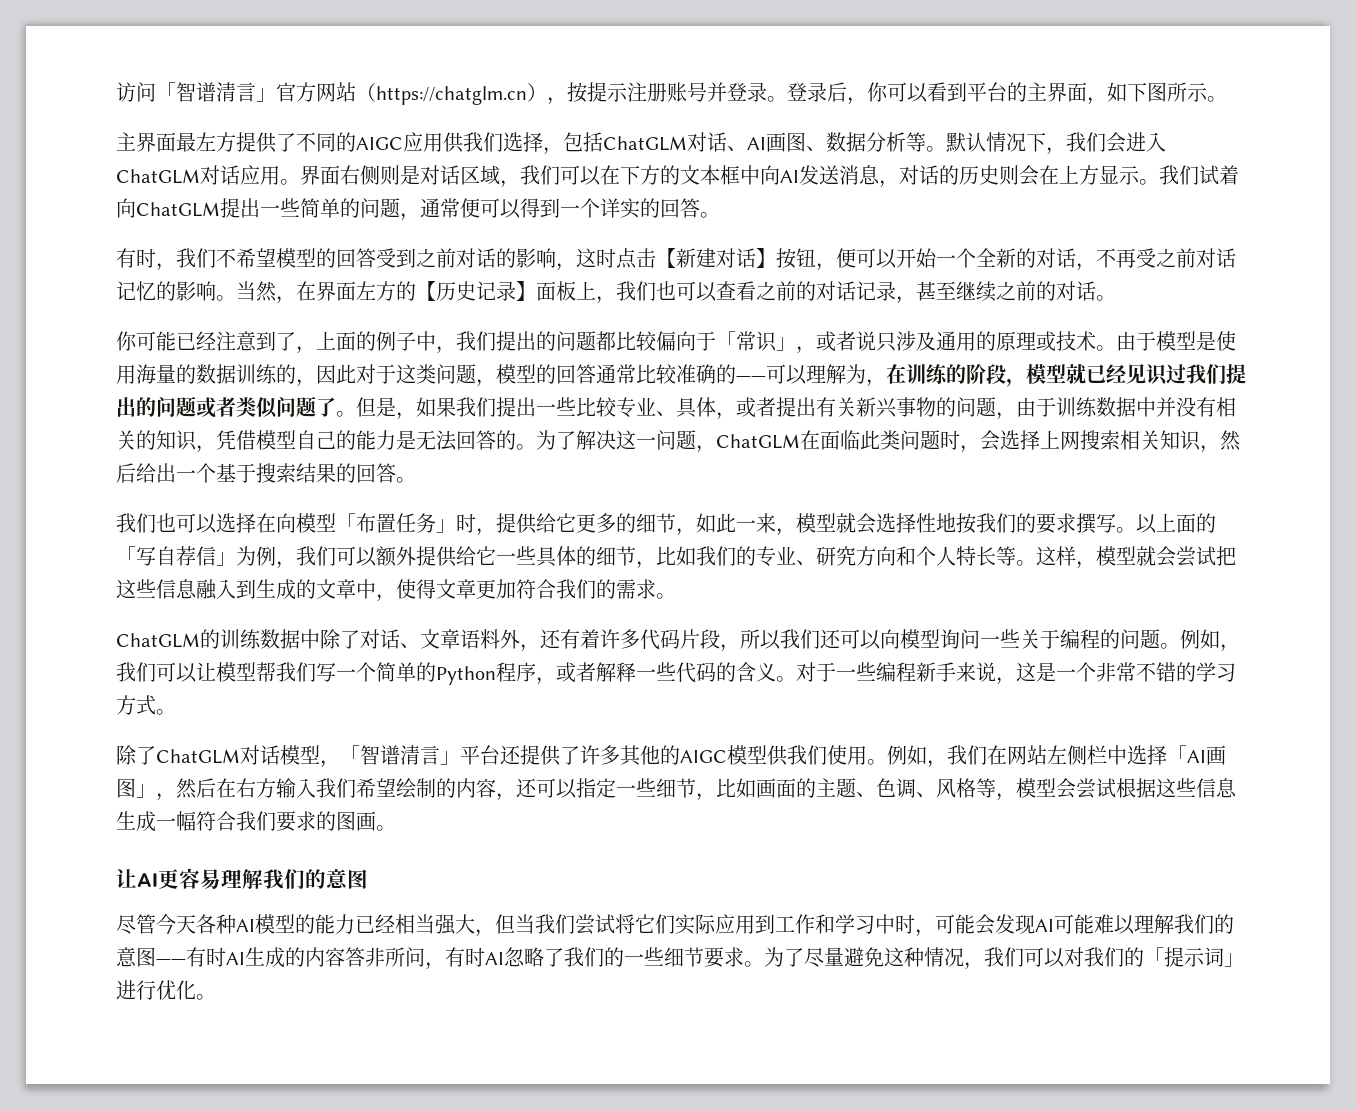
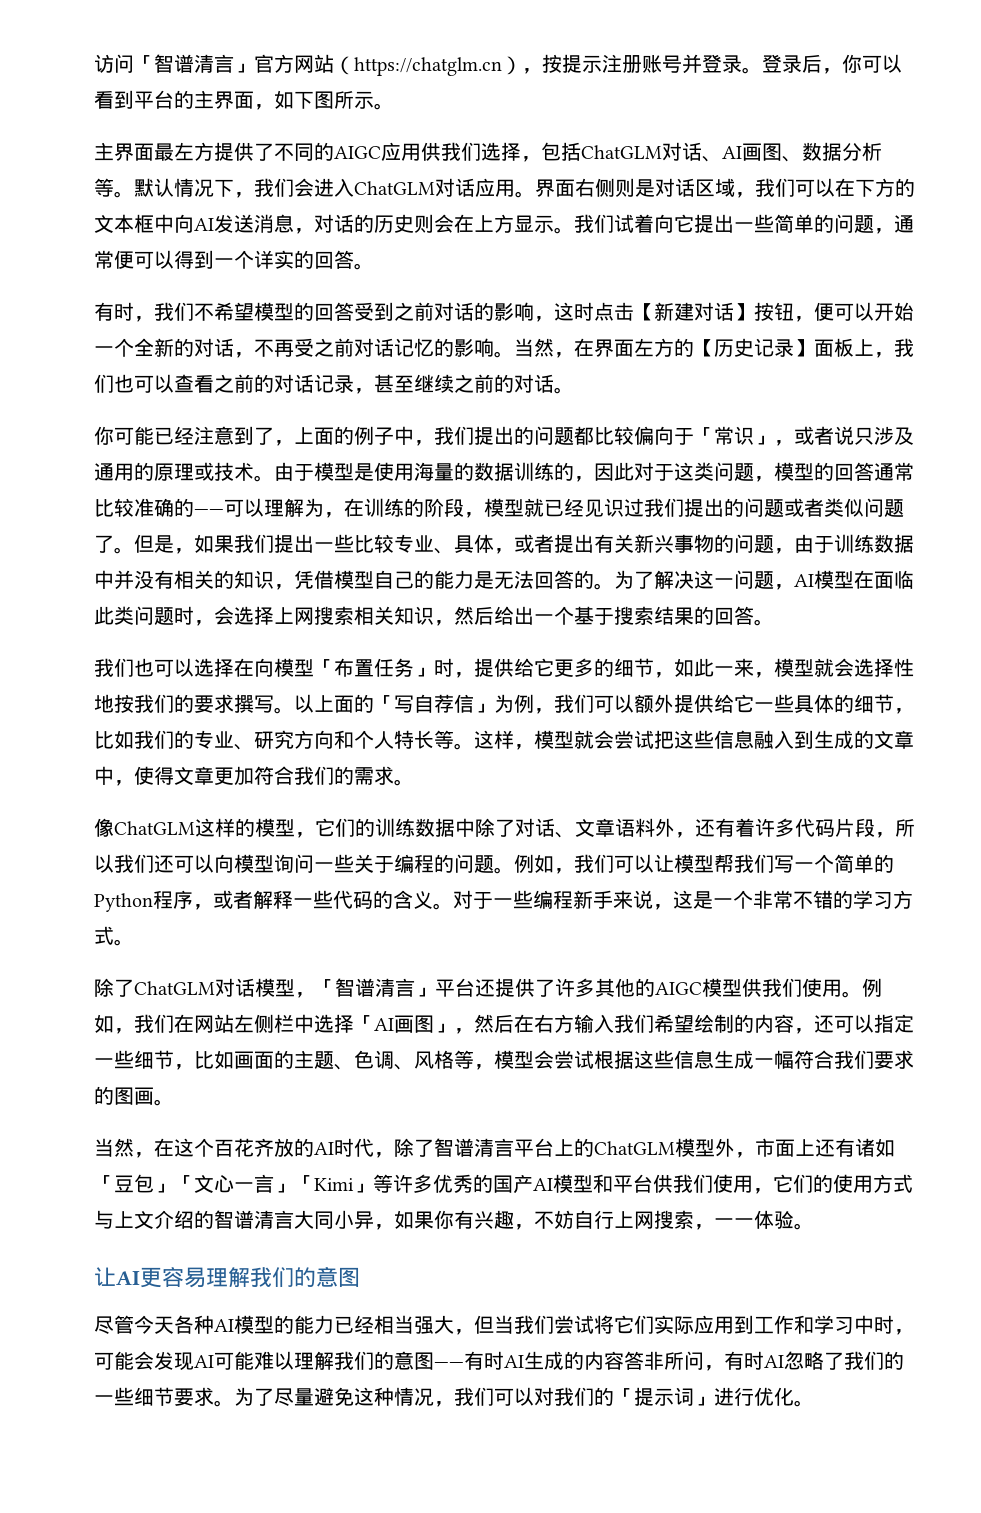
- 我们试着向ChatGLM提出一些简单的问题，通常便可以得到一个详实的回答。
+ 我们试着向它提出一些简单的问题，通常便可以得到一个详实的回答。
- 为了解决这一问题，ChatGLM在面临此类问题时，会选择上网搜索相关知识，然后给出一个基于搜索结果的回答。
+ 为了解决这一问题，AI模型在面临此类问题时，会选择上网搜索相关知识，然后给出一个基于搜索结果的回答。
- ChatGLM的训练数据中除了对话、文章语料外，还有着许多代码片段，所以我们还可以向模型询问一些关于编程的问题。
+ 像ChatGLM这样的模型，它们的训练数据中除了对话、文章语料外，还有着许多代码片段，所以我们还可以向模型询问一些关于编程的问题。
+ 当然，在这个百花齐放的AI时代，除了智谱清言平台上的ChatGLM模型外，市面上还有诸如「豆包」「文心一言」「Kimi」等许多优秀的国产AI模型和平台供我们使用，它们的使用方式与上文介绍的智谱清言大同小异，如果你有兴趣，不妨自行上网搜索，一一体验。

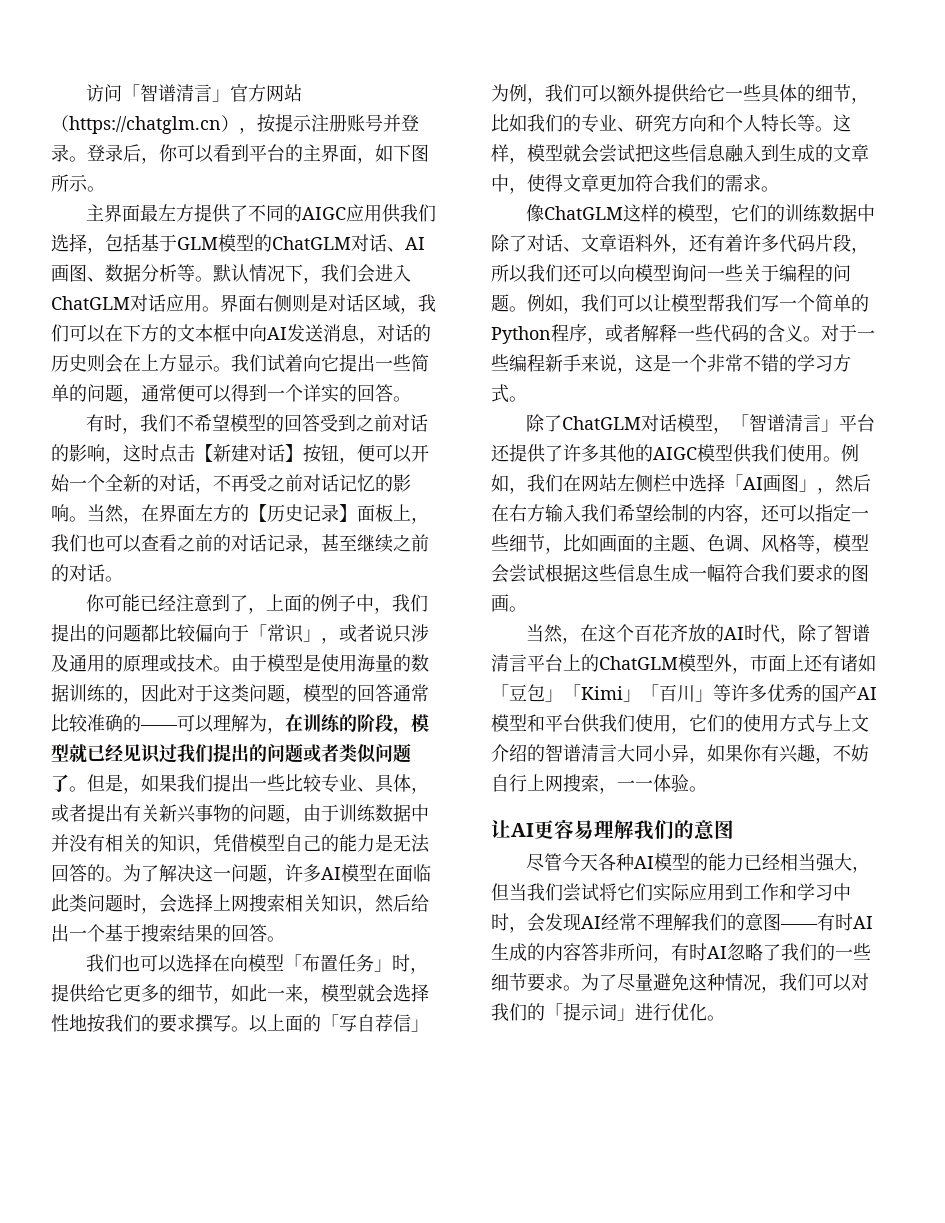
- 主界面最左方提供了不同的AIGC应用供我们选择，包括ChatGLM对话、AI画图、数据分析等。
+ 主界面最左方提供了不同的AIGC应用供我们选择，包括基于GLM模型的ChatGLM对话、AI画图、数据分析等。
- 为了解决这一问题，AI模型在面临此类问题时，会选择上网搜索相关知识，然后给出一个基于搜索结果的回答。
+ 为了解决这一问题，许多AI模型在面临此类问题时，会选择上网搜索相关知识，然后给出一个基于搜索结果的回答。
- 当然，在这个百花齐放的AI时代，除了智谱清言平台上的ChatGLM模型外，市面上还有诸如「豆包」「文心一言」「Kimi」等许多优秀的国产AI模型和平台供我们使用，它们的使用方式与上文介绍的智谱清言大同小异，如果你有兴趣，不妨自行上网搜索，一一体验。
+ 当然，在这个百花齐放的AI时代，除了智谱清言平台上的ChatGLM模型外，市面上还有诸如「豆包」「Kimi」「百川」等许多优秀的国产AI模型和平台供我们使用，它们的使用方式与上文介绍的智谱清言大同小异，如果你有兴趣，不妨自行上网搜索，一一体验。
- 尽管今天各种AI模型的能力已经相当强大，但当我们尝试将它们实际应用到工作和学习中时，可能会发现AI可能难以理解我们的意图——有时AI生成的内容答非所问，有时AI忽略了我们的一些细节要求。
+ 尽管今天各种AI模型的能力已经相当强大，但当我们尝试将它们实际应用到工作和学习中时，会发现AI经常不理解我们的意图——有时AI生成的内容答非所问，有时AI忽略了我们的一些细节要求。

